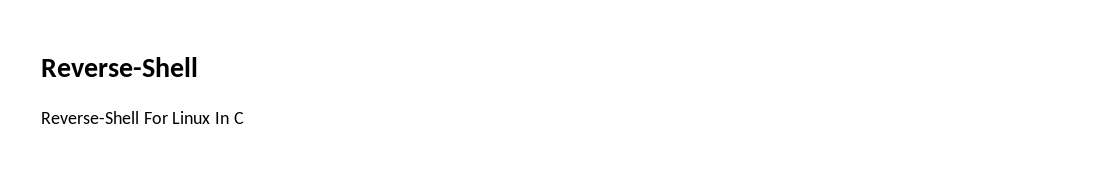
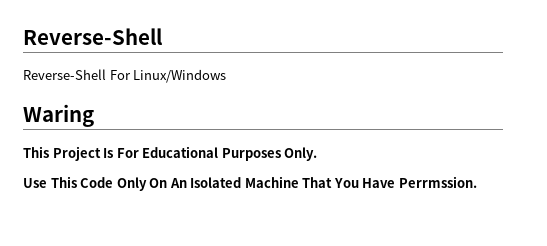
- Reverse-Shell For Linux In C
+ Reverse-Shell For Linux/Windows
+ Waring
+ This Project Is For Educational Purposes Only.
+ Use This Code Only On An Isolated Machine That You Have Perrmssion.

